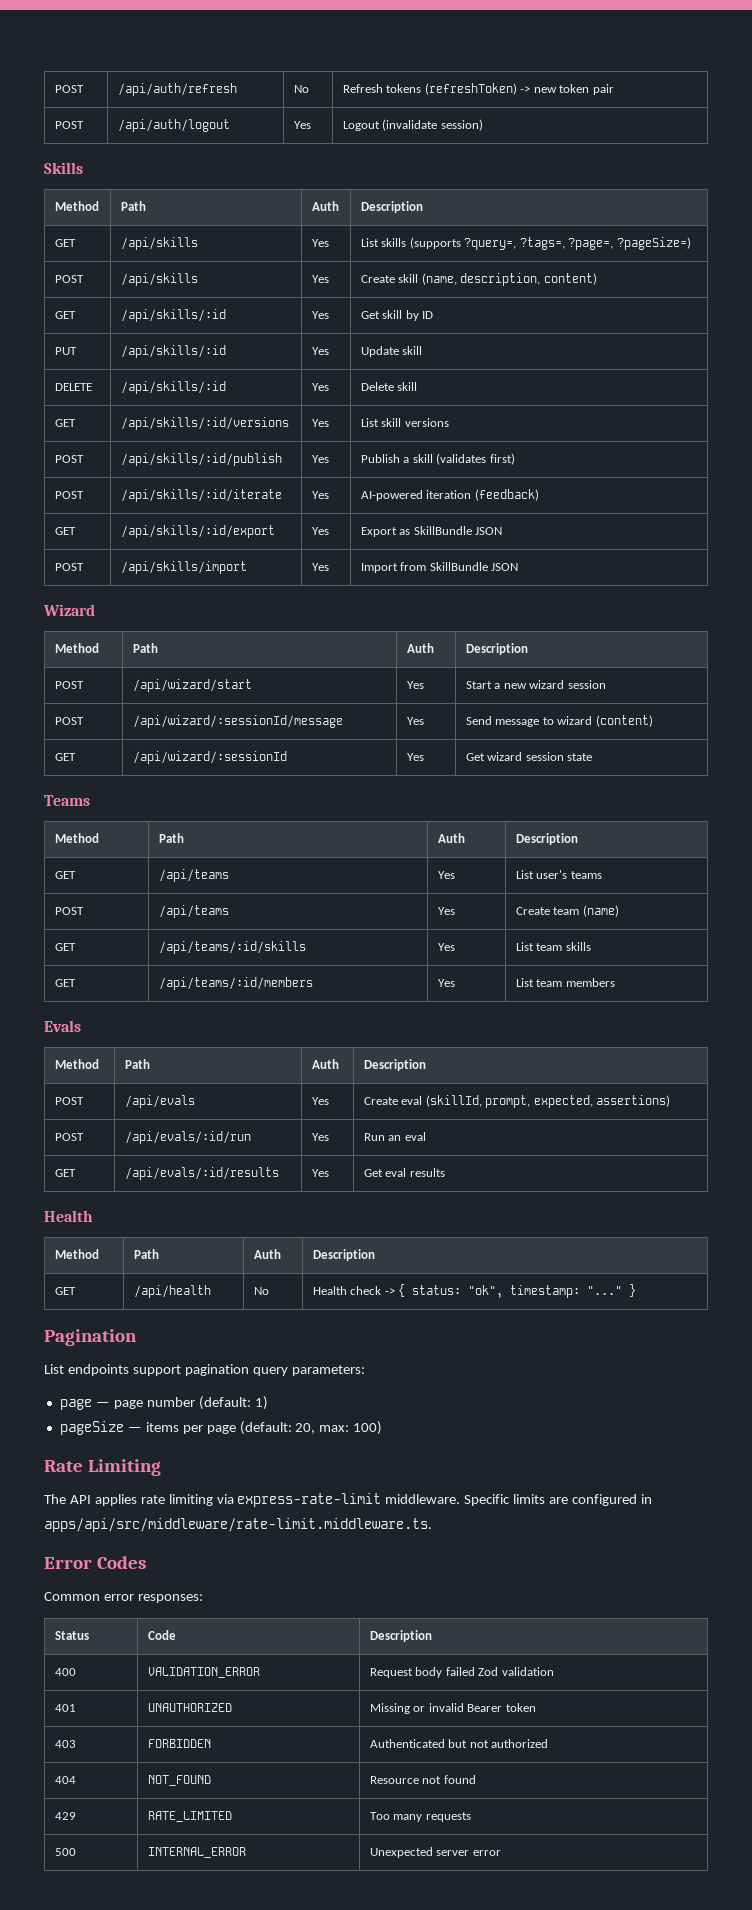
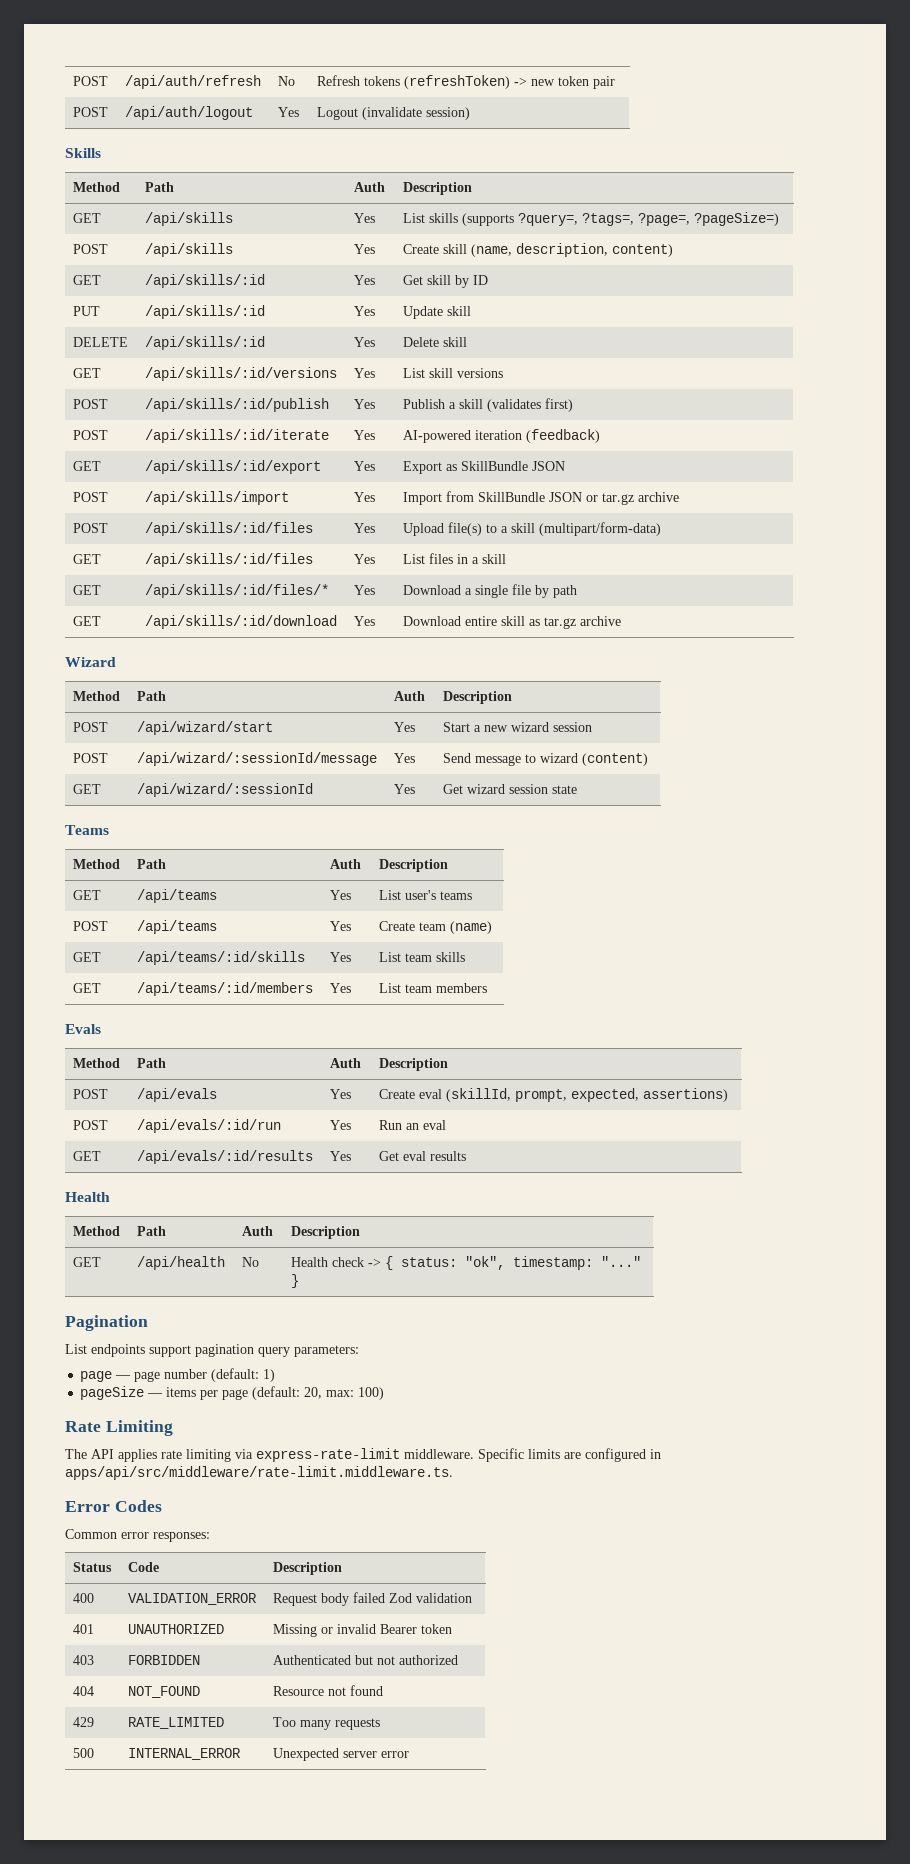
- POST | /api/skills/import | Yes | Import from SkillBundle JSON
+ POST | /api/skills/import | Yes | Import from SkillBundle JSON or tar.gz archive
+ POST | /api/skills/:id/files | Yes | Upload file(s) to a skill (multipart/form-data)
+ GET | /api/skills/:id/files | Yes | List files in a skill
+ GET | /api/skills/:id/files/* | Yes | Download a single file by path
+ GET | /api/skills/:id/download | Yes | Download entire skill as tar.gz archive

